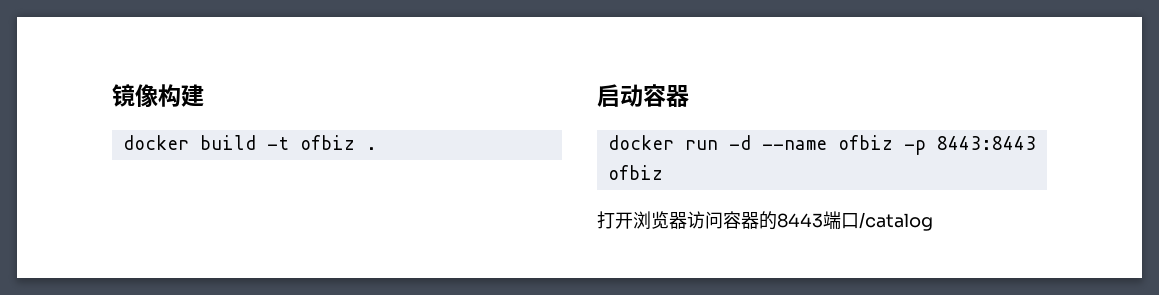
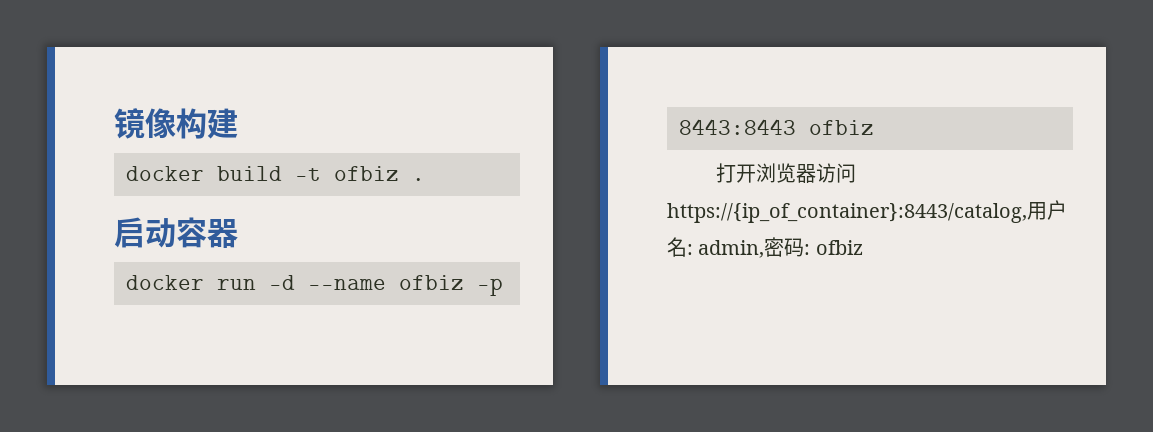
- 打开浏览器访问容器的8443端口/catalog
+ 打开浏览器访问https://{ip_of_container}:8443/catalog,用户名: admin,密码: ofbiz

